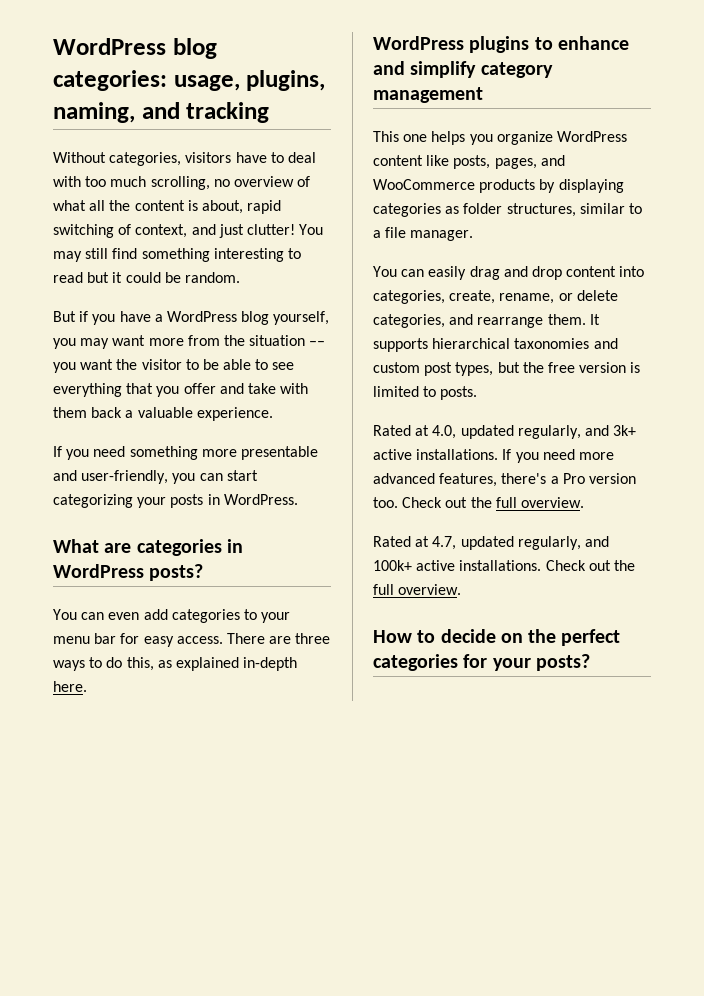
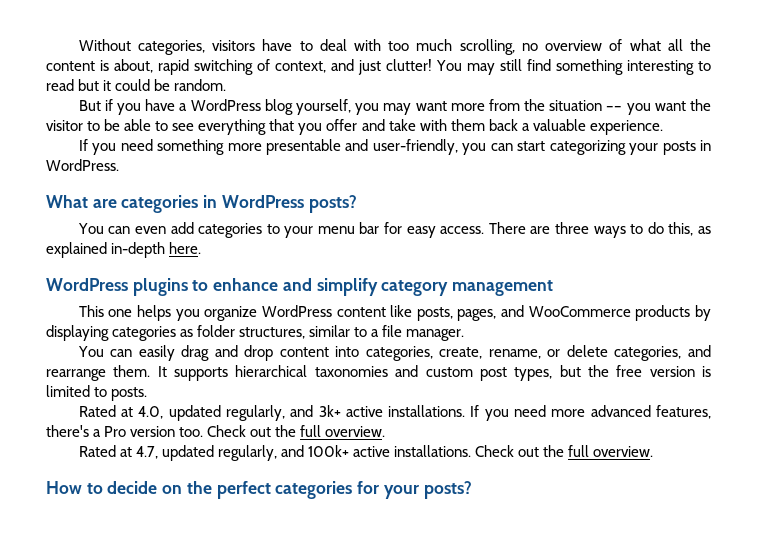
- WordPress blog categories: usage, plugins, naming, and tracking

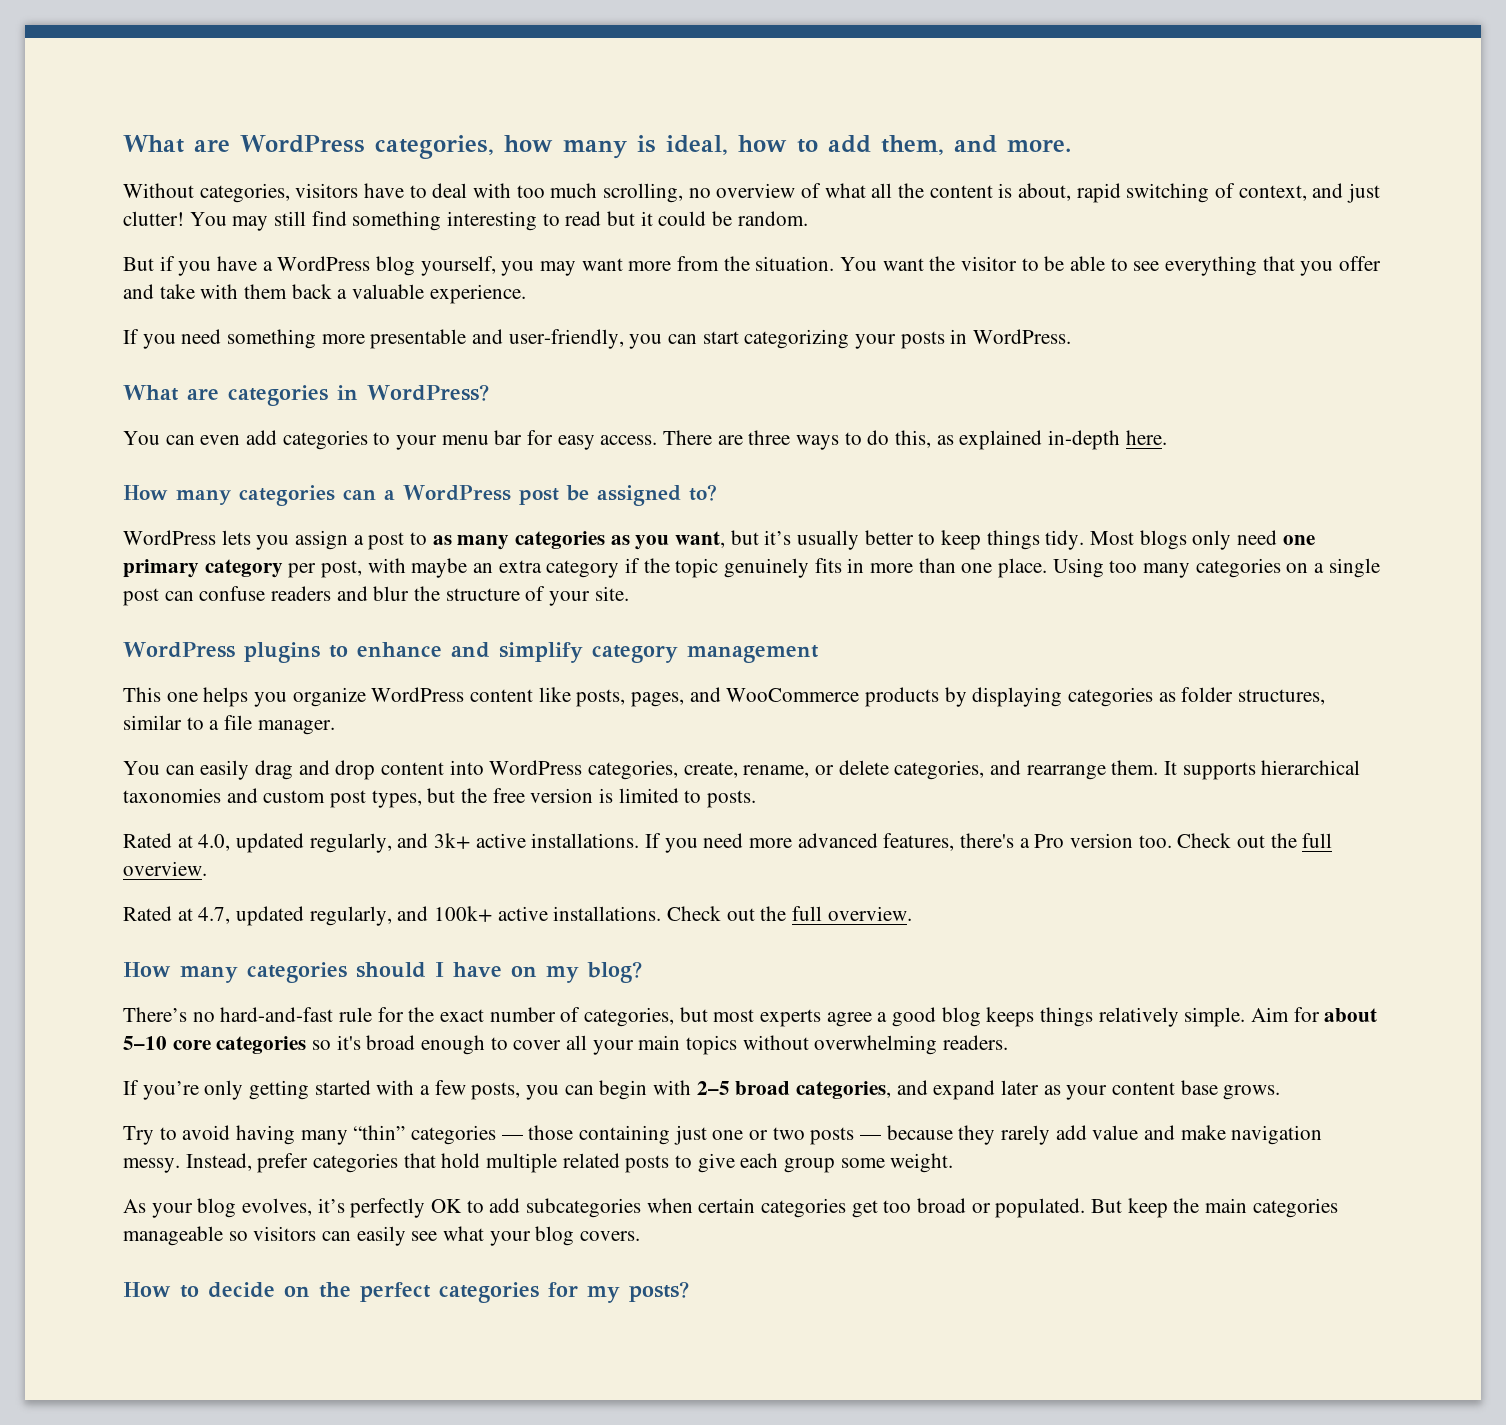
+ What are WordPress categories, how many is ideal, how to add them, and more.
- But if you have a WordPress blog yourself, you may want more from the situation –– you want the visitor to be able to see everything that you offer and take with them back a valuable experience.
+ But if you have a WordPress blog yourself, you may want more from the situation. You want the visitor to be able to see everything that you offer and take with them back a valuable experience.
- What are categories in WordPress posts?
+ What are categories in WordPress?
+ How many categories can a WordPress post be assigned to?
+ WordPress lets you assign a post to as many categories as you want, but it’s usually better to keep things tidy. Most blogs only need one primary category per post, with maybe an extra category if the topic genuinely fits in more than one place. Using too many categories on a single post can confuse readers and blur the structure of your site.
- You can easily drag and drop content into categories, create, rename, or delete categories, and rearrange them.
+ You can easily drag and drop content into WordPress categories, create, rename, or delete categories, and rearrange them.
+ How many categories should I have on my blog?
+ There’s no hard-and-fast rule for the exact number of categories, but most experts agree a good blog keeps things relatively simple. Aim for about 5–10 core categories so it's broad enough to cover all your main topics without overwhelming readers.
+ If you’re only getting started with a few posts, you can begin with 2–5 broad categories, and expand later as your content base grows.
+ Try to avoid having many “thin” categories — those containing just one or two posts — because they rarely add value and make navigation messy. Instead, prefer categories that hold multiple related posts to give each group some weight.
+ As your blog evolves, it’s perfectly OK to add subcategories when certain categories get too broad or populated. But keep the main categories manageable so visitors can easily see what your blog covers.
- How to decide on the perfect categories for your posts?
+ How to decide on the perfect categories for my posts?

